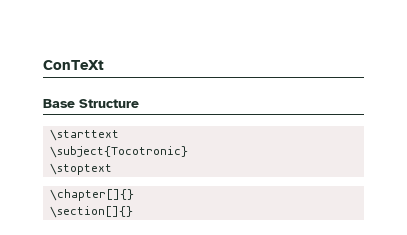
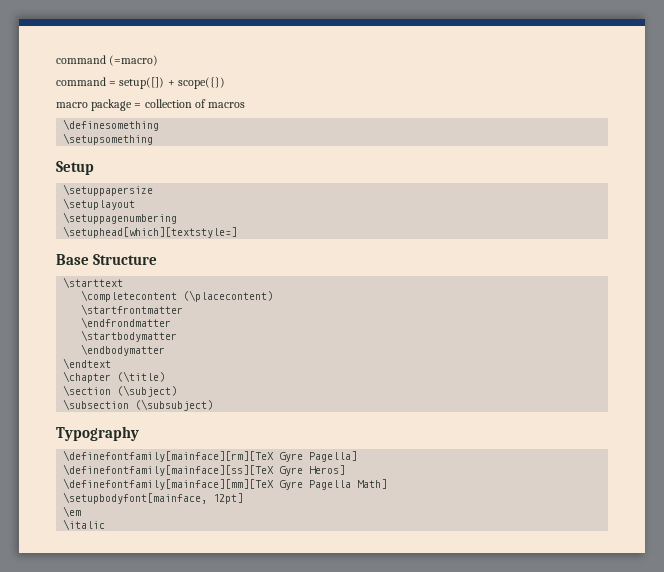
- ConTeXt
+ command (=macro)
+ command = setup([]) + scope({})
+ macro package = collection of macros
+ \definesomething
+ \setupsomething
+ Setup
+ \setuppapersize
+ \setuplayout
+ \setuppagenumbering
+ \setuphead[which][textstyle=]
  Base Structure
  \starttext
- \subject{Tocotronic}
- \stoptext
- \chapter[]{}
- \section[]{}
+ \completecontent (\placecontent)
+ \startfrontmatter
+ \endfrondmatter
+ \startbodymatter
+ \endbodymatter
+ \endtext
+ \chapter (\title)
+ \section (\subject)
+ \subsection (\subsubject)
+ Typography
+ \definefontfamily[mainface][rm][TeX Gyre Pagella]
+ \definefontfamily[mainface][ss][TeX Gyre Heros]
+ \definefontfamily[mainface][mm][TeX Gyre Pagella Math]
+ \setupbodyfont[mainface, 12pt]
+ \em
+ \italic

